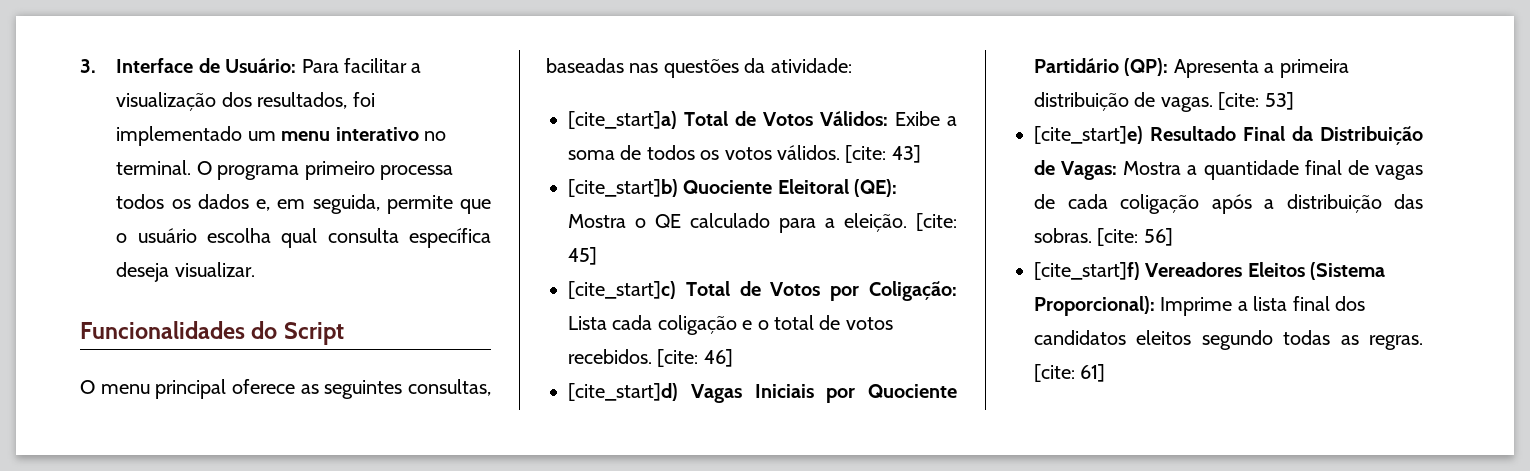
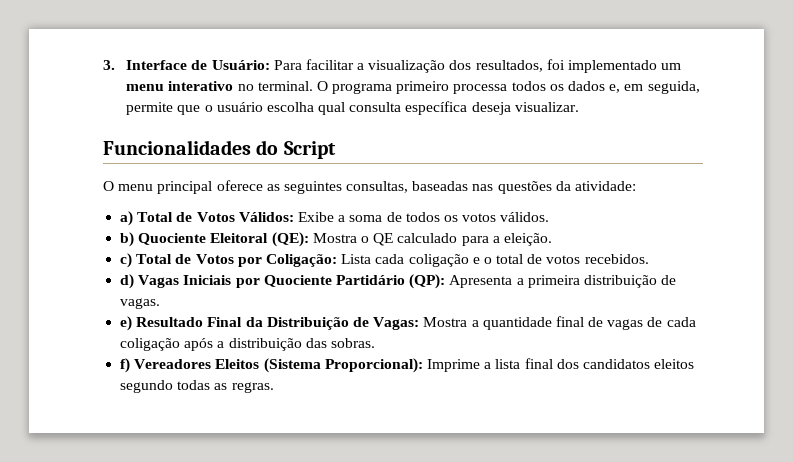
- [cite_start]a) Total de Votos Válidos:
+ a) Total de Votos Válidos:
- Exibe a soma de todos os votos válidos. [cite: 43]
- [cite_start]b) Quociente Eleitoral (QE):
+ Exibe a soma de todos os votos válidos.
+ b) Quociente Eleitoral (QE):
- Mostra o QE calculado para a eleição. [cite: 45]
- [cite_start]c) Total de Votos por Coligação:
+ Mostra o QE calculado para a eleição.
+ c) Total de Votos por Coligação:
- Lista cada coligação e o total de votos recebidos. [cite: 46]
- [cite_start]d) Vagas Iniciais por Quociente Partidário (QP):
+ Lista cada coligação e o total de votos recebidos.
+ d) Vagas Iniciais por Quociente Partidário (QP):
- Apresenta a primeira distribuição de vagas. [cite: 53]
- [cite_start]e) Resultado Final da Distribuição de Vagas:
+ Apresenta a primeira distribuição de vagas.
+ e) Resultado Final da Distribuição de Vagas:
- Mostra a quantidade final de vagas de cada coligação após a distribuição das sobras. [cite: 56]
- [cite_start]f) Vereadores Eleitos (Sistema Proporcional):
+ Mostra a quantidade final de vagas de cada coligação após a distribuição das sobras.
+ f) Vereadores Eleitos (Sistema Proporcional):
- [cite: 61]

